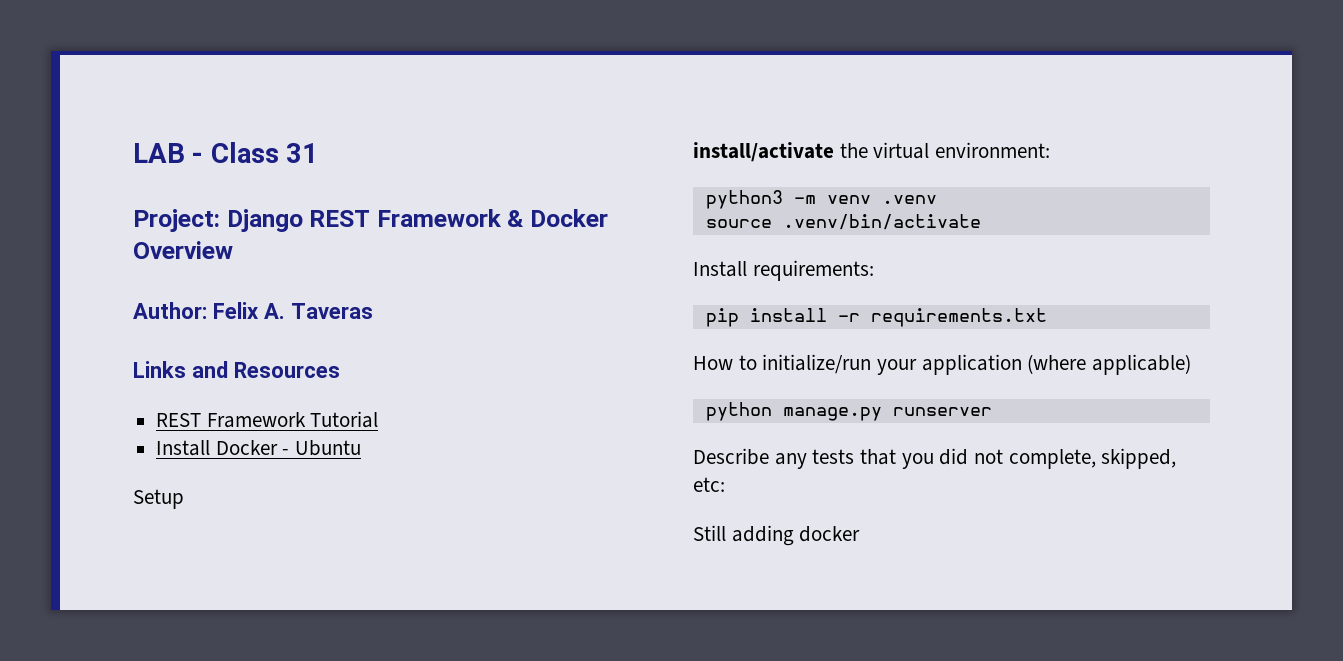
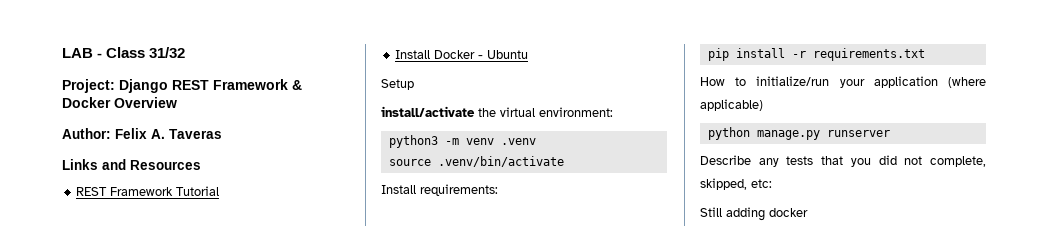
- LAB - Class 31
+ LAB - Class 31/32

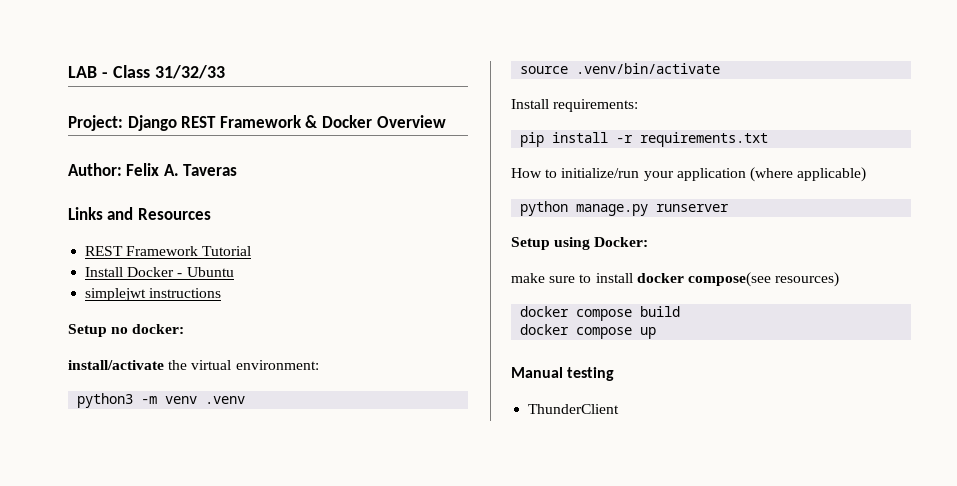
- LAB - Class 31/32
+ LAB - Class 31/32/33
- Setup
+ simplejwt instructions
+ Setup no docker:
- Describe any tests that you did not complete, skipped, etc:
- Still adding docker
+ Setup using Docker:
+ make sure to install docker compose(see resources)
+ docker compose build
+ docker compose up
+ Manual testing
+ ThunderClient

